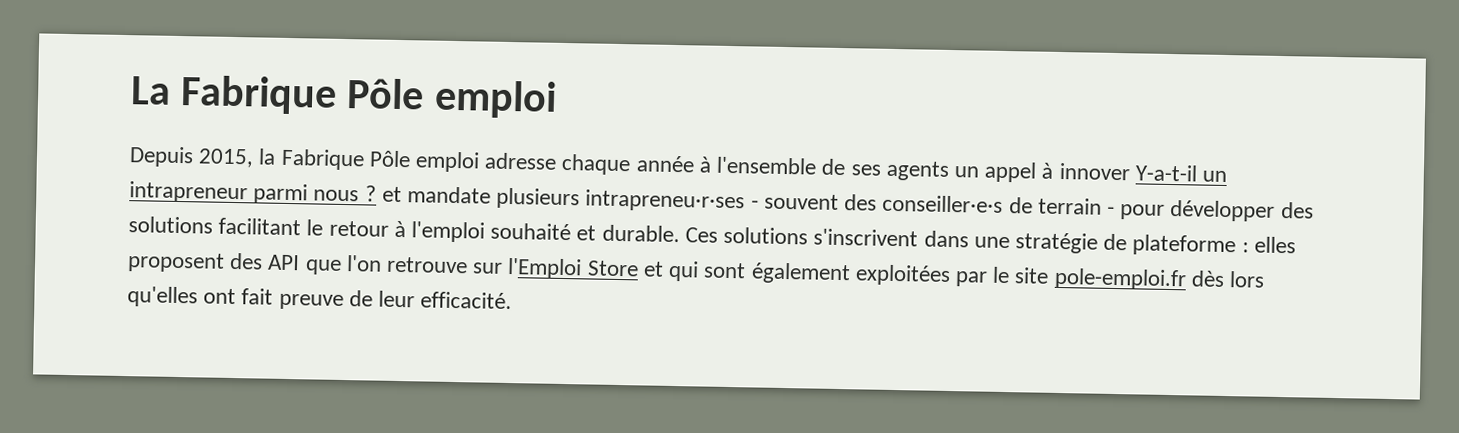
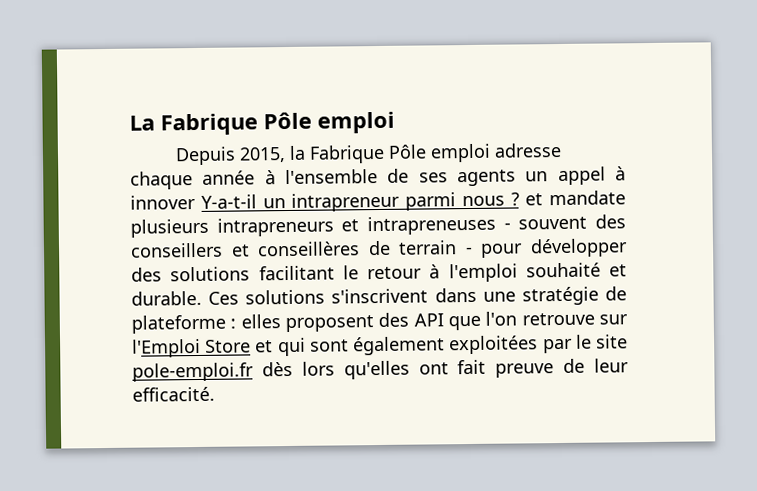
- Depuis 2015, la Fabrique Pôle emploi adresse chaque année à l'ensemble de ses agents un appel à innover Y-a-t-il un intrapreneur parmi nous ? et mandate plusieurs intrapreneu·r·ses - souvent des conseiller·e·s de terrain - pour développer des solutions facilitant le retour à l'emploi souhaité et durable.
+ Depuis 2015, la Fabrique Pôle emploi adresse chaque année à l'ensemble de ses agents un appel à innover Y-a-t-il un intrapreneur parmi nous ? et mandate plusieurs intrapreneurs et intrapreneuses - souvent des conseillers et conseillères de terrain - pour développer des solutions facilitant le retour à l'emploi souhaité et durable.

